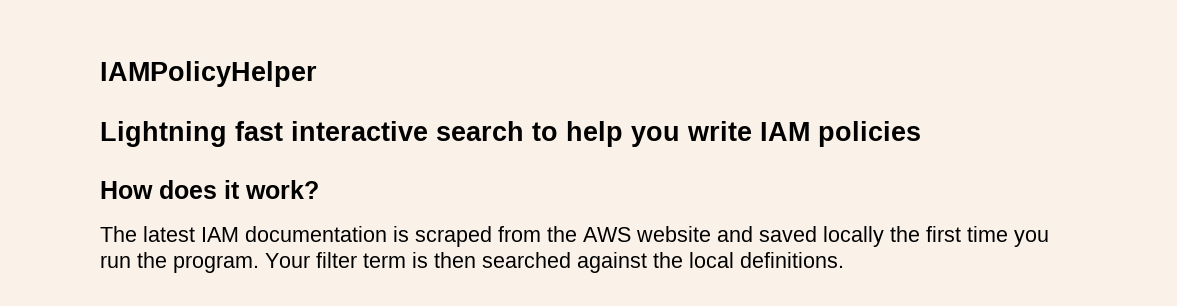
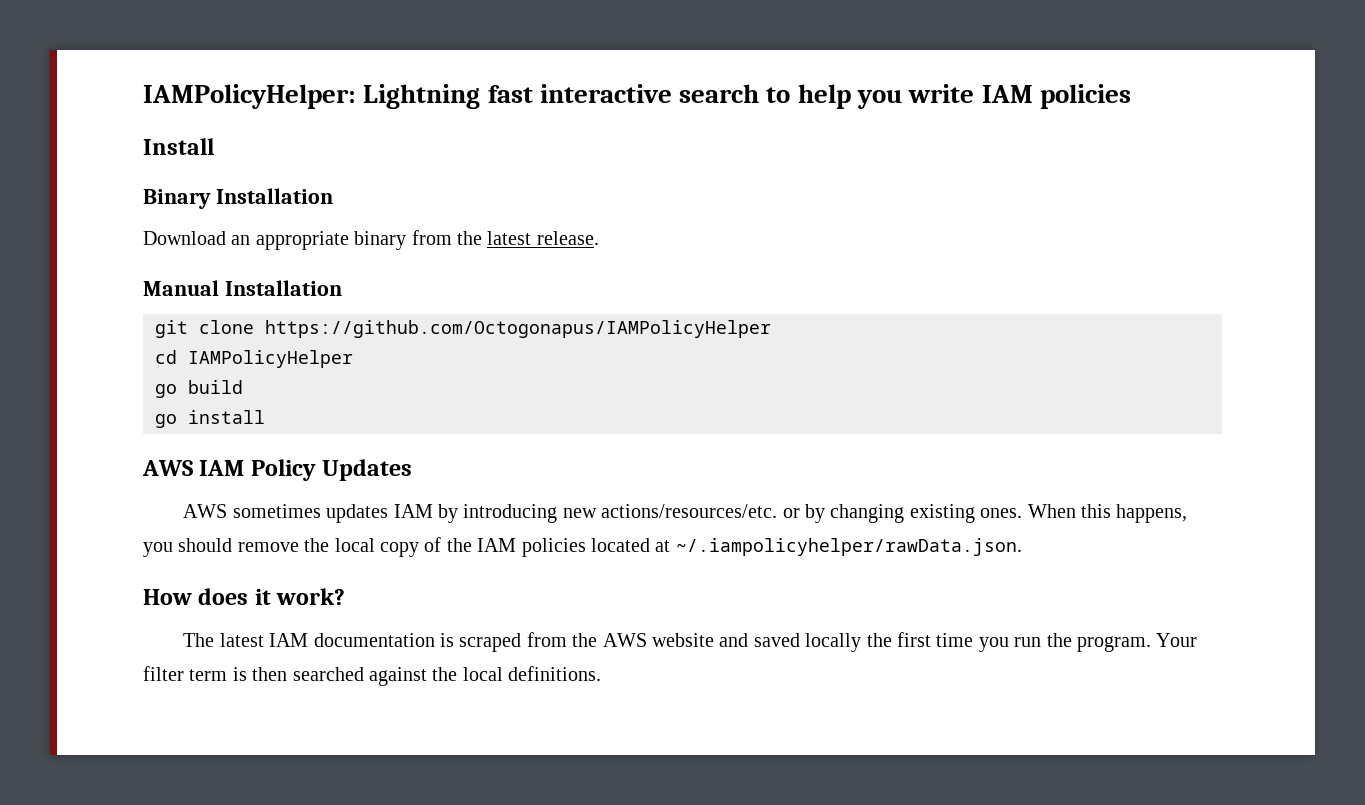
- IAMPolicyHelper
- Lightning fast interactive search to help you write IAM policies
+ IAMPolicyHelper: Lightning fast interactive search to help you write IAM policies
+ Install
+ Binary Installation
+ Download an appropriate binary from the latest release.
+ Manual Installation
+ git clone https://github.com/Octogonapus/IAMPolicyHelper
+ cd IAMPolicyHelper
+ go build
+ go install
+ AWS IAM Policy Updates
+ AWS sometimes updates IAM by introducing new actions/resources/etc. or by changing existing ones. When this happens, you should remove the local copy of the IAM policies located at ~/.iampolicyhelper/rawData.json.

